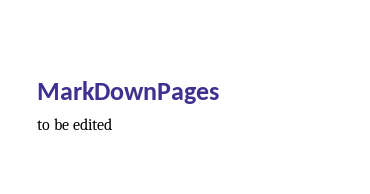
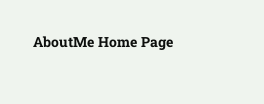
- MarkDownPages
- to be edited
+ AboutMe Home Page

